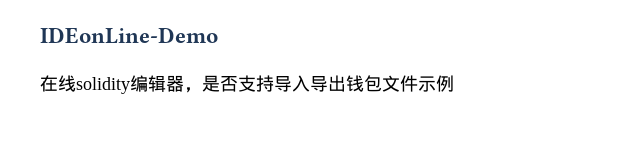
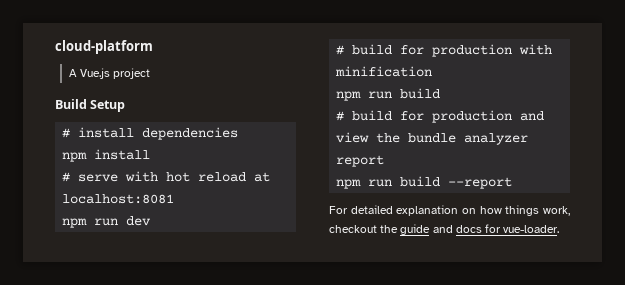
- IDEonLine-Demo
- 在线solidity编辑器，是否支持导入导出钱包文件示例
+ cloud-platform
+ A Vue.js project
+ Build Setup
+ # install dependencies
+ npm install
+ # serve with hot reload at localhost:8081
+ npm run dev
+ # build for production with minification
+ npm run build
+ # build for production and view the bundle analyzer report
+ npm run build --report
+ For detailed explanation on how things work, checkout the guide and docs for vue-loader.

